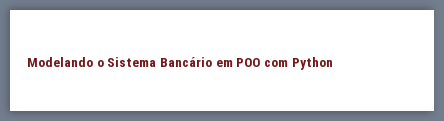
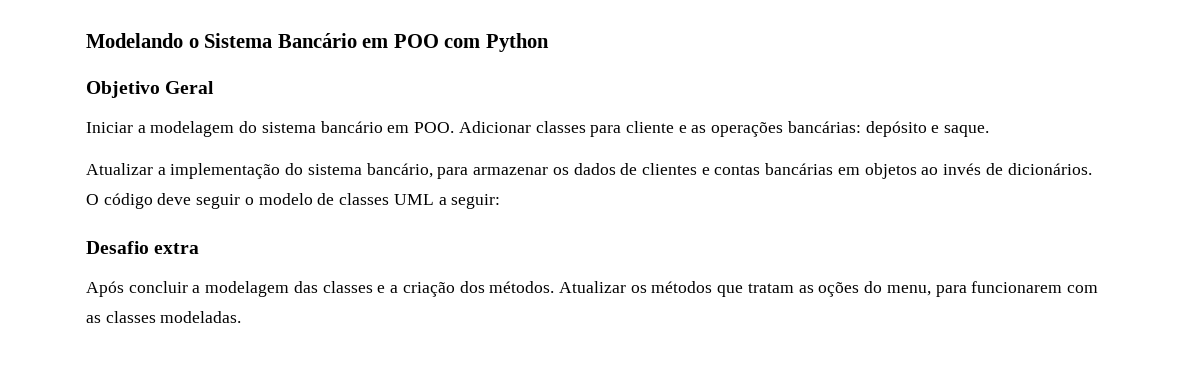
+ Objetivo Geral
+ Iniciar a modelagem do sistema bancário em POO. Adicionar classes para cliente e as operações bancárias: depósito e saque.
+ Atualizar a implementação do sistema bancário, para armazenar os dados de clientes e contas bancárias em objetos ao invés de dicionários. O código deve seguir o modelo de classes UML a seguir:
+ Desafio extra
+ Após concluir a modelagem das classes e a criação dos métodos. Atualizar os métodos que tratam as oções do menu, para funcionarem com as classes modeladas.

